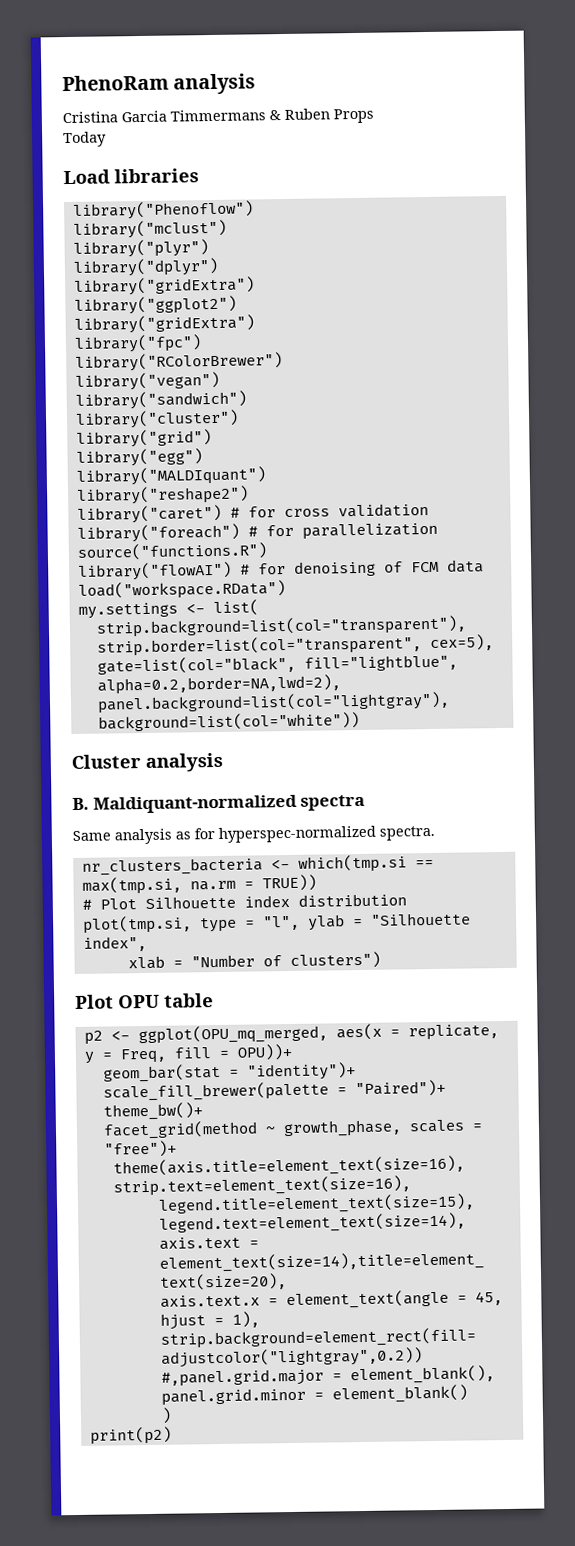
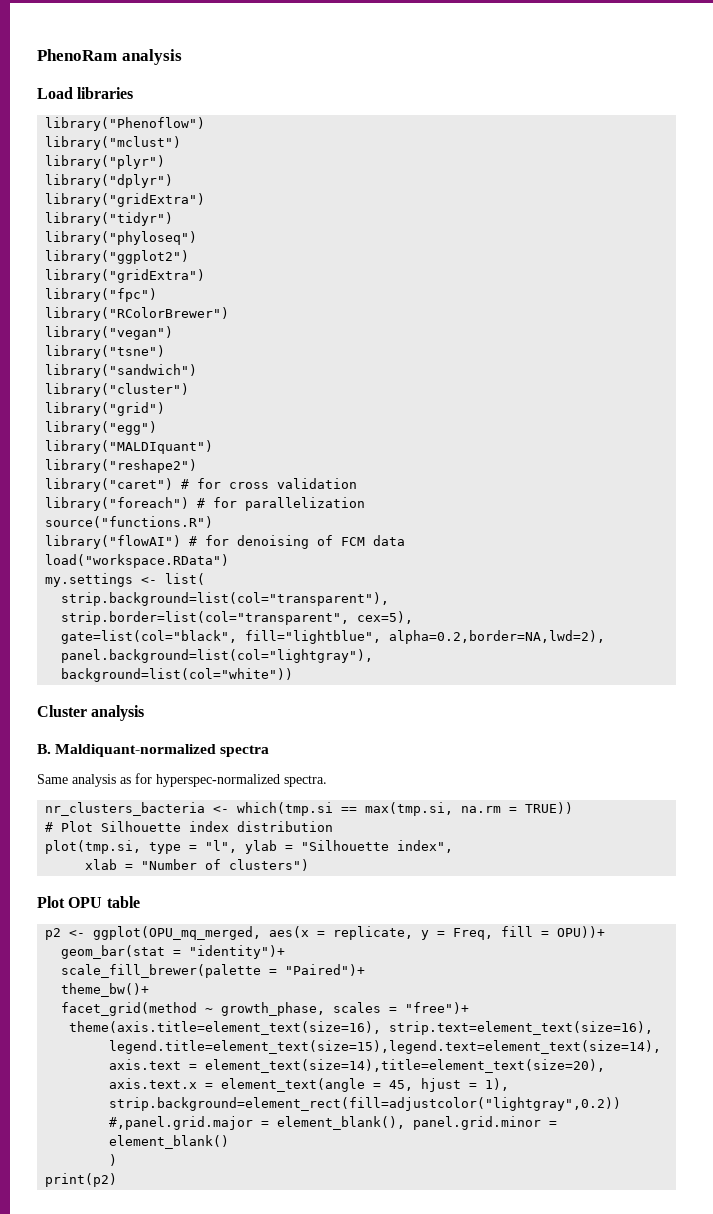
- Cristina Garcia Timmermans & Ruben Props
- Today
+ library("tidyr")
+ library("phyloseq")
+ library("tsne")

